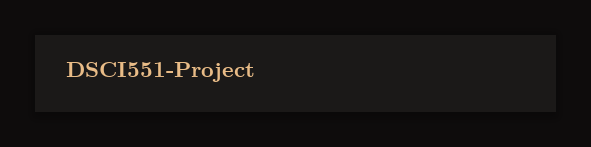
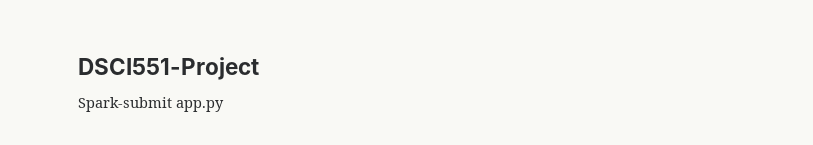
+ Spark-submit app.py

